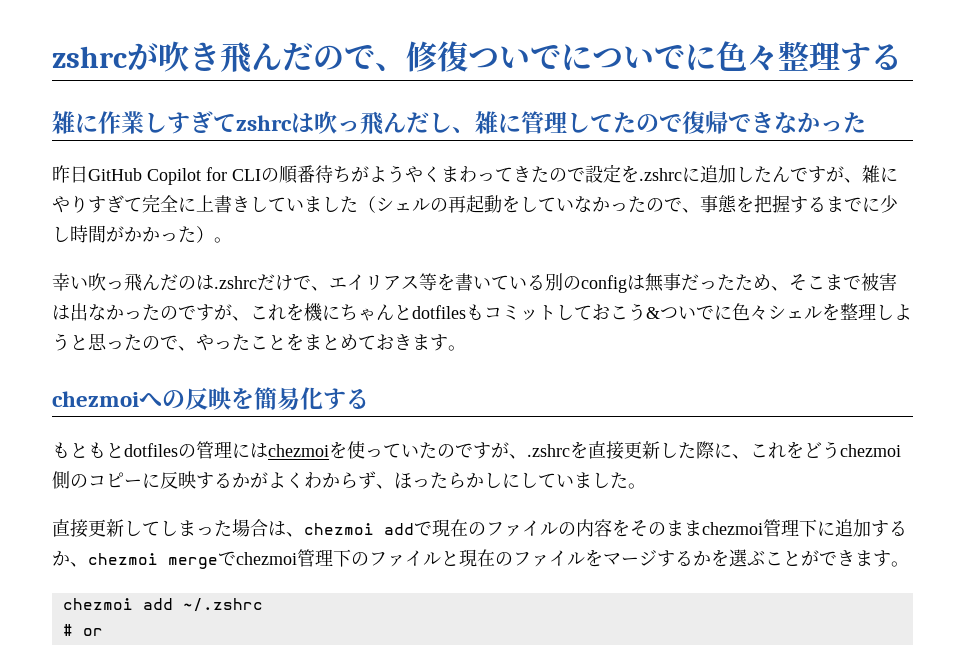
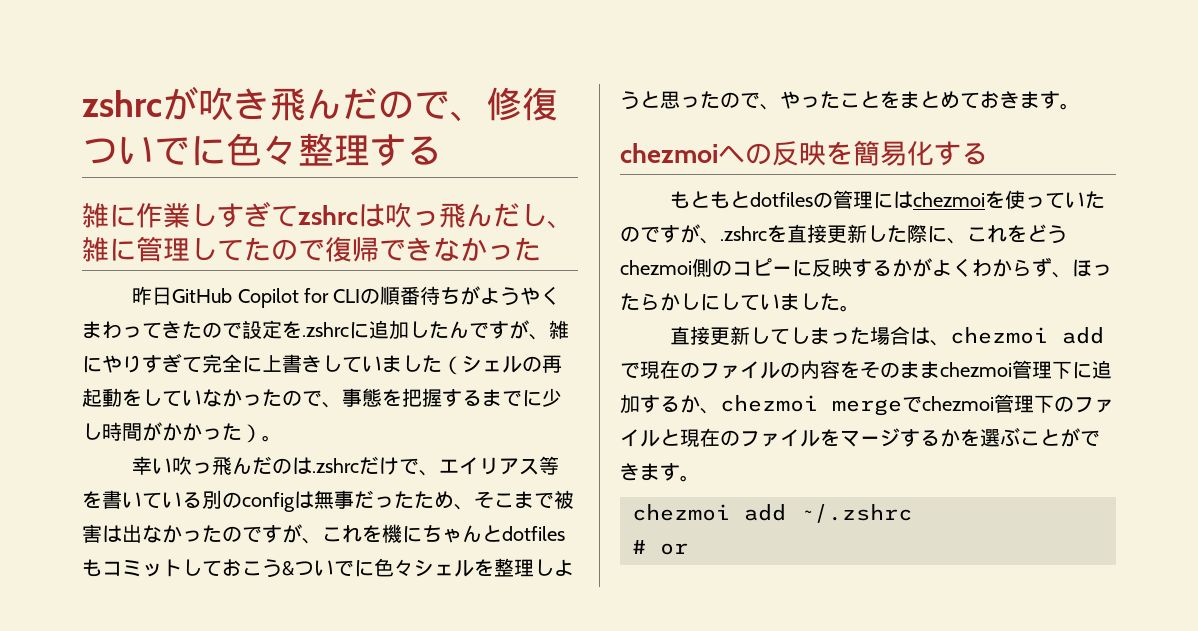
- zshrcが吹き飛んだので、修復ついでについでに色々整理する
+ zshrcが吹き飛んだので、修復ついでに色々整理する

